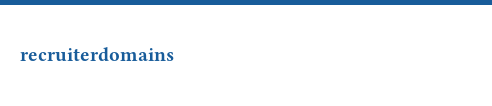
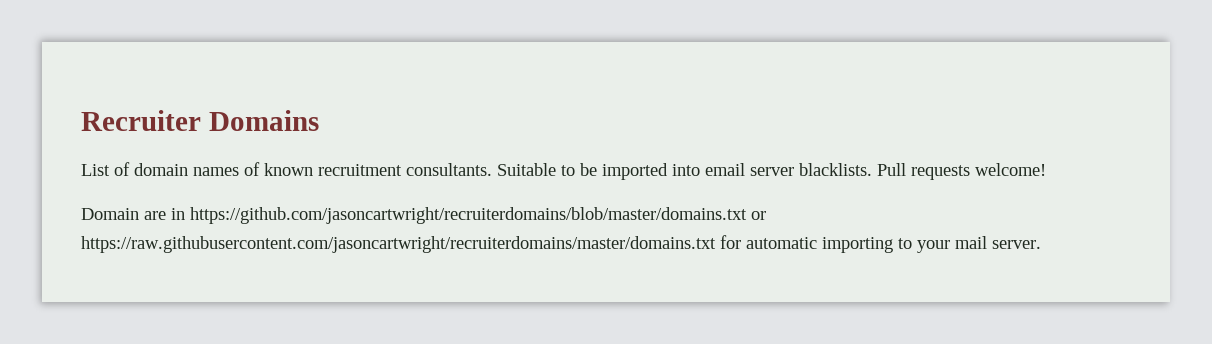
- recruiterdomains
+ Recruiter Domains
+ List of domain names of known recruitment consultants. Suitable to be imported into email server blacklists. Pull requests welcome!
+ Domain are in https://github.com/jasoncartwright/recruiterdomains/blob/master/domains.txt or https://raw.githubusercontent.com/jasoncartwright/recruiterdomains/master/domains.txt for automatic importing to your mail server.

